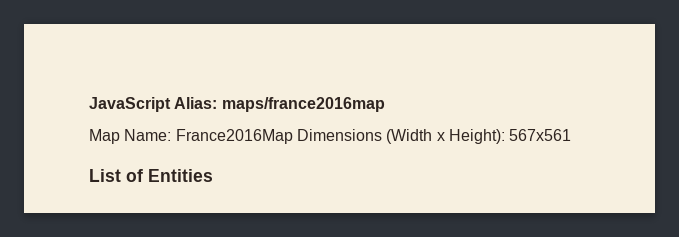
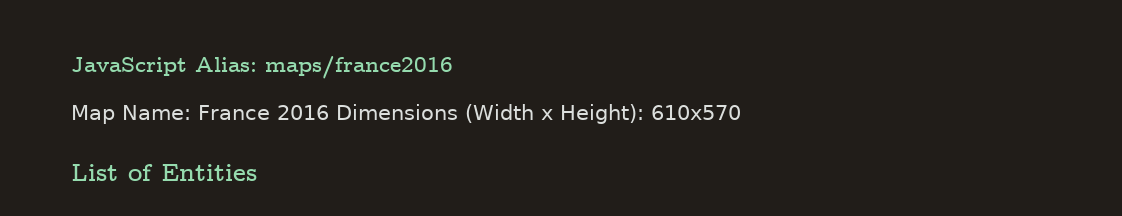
- JavaScript Alias: maps/france2016map
+ JavaScript Alias: maps/france2016
- Map Name: France2016Map Dimensions (Width x Height): 567x561
+ Map Name: France 2016 Dimensions (Width x Height): 610x570

